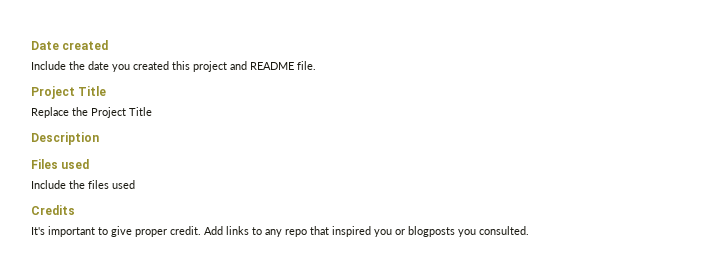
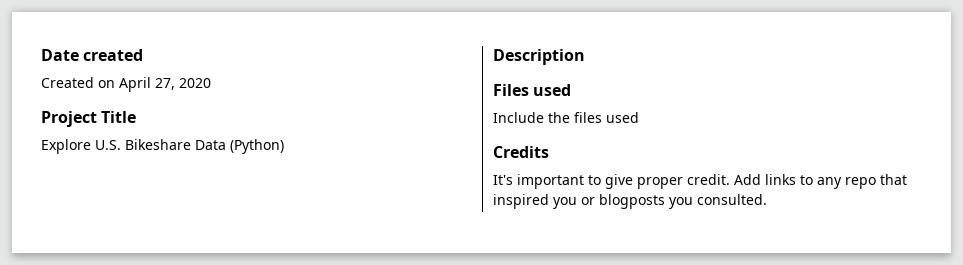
- Include the date you created this project and README file.
+ Created on April 27, 2020
  Project Title
- Replace the Project Title
+ Explore U.S. Bikeshare Data (Python)

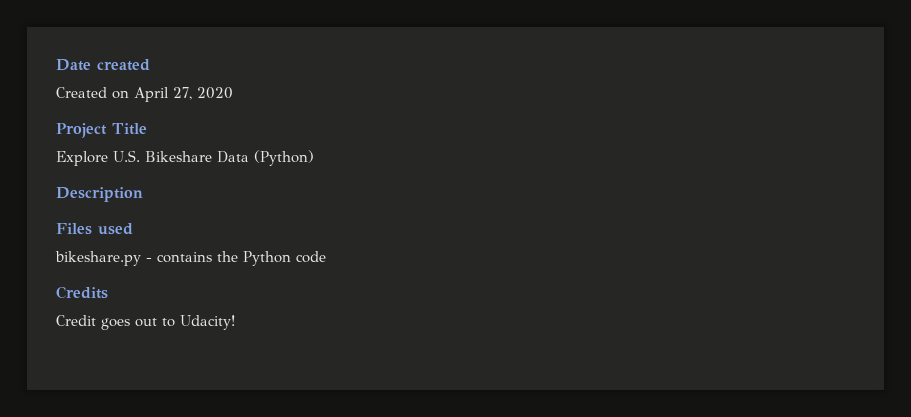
- Include the files used
+ bikeshare.py - contains the Python code
  Credits
- It's important to give proper credit. Add links to any repo that inspired you or blogposts you consulted.
+ Credit goes out to Udacity!

